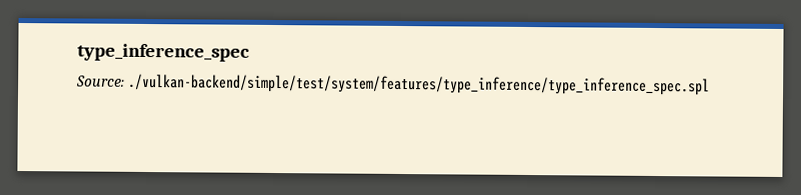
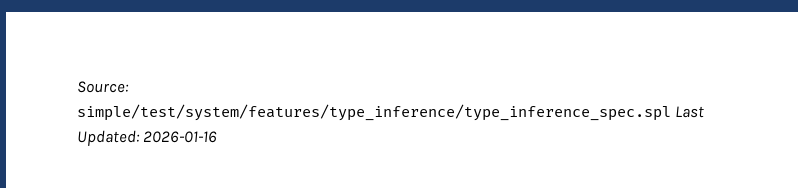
- type_inference_spec
- Source: ./vulkan-backend/simple/test/system/features/type_inference/type_inference_spec.spl
+ Source: simple/test/system/features/type_inference/type_inference_spec.spl Last Updated: 2026-01-16

